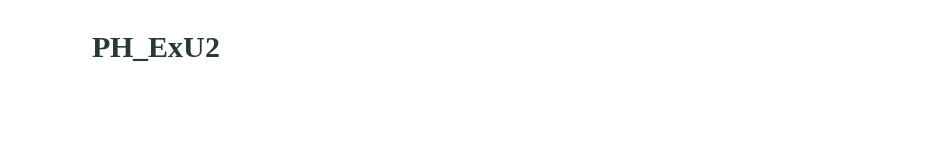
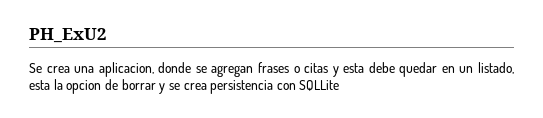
+ Se crea una aplicacion, donde se agregan frases o citas y esta debe quedar en un listado, esta la opcion de borrar y se crea persistencia con SQLLite

